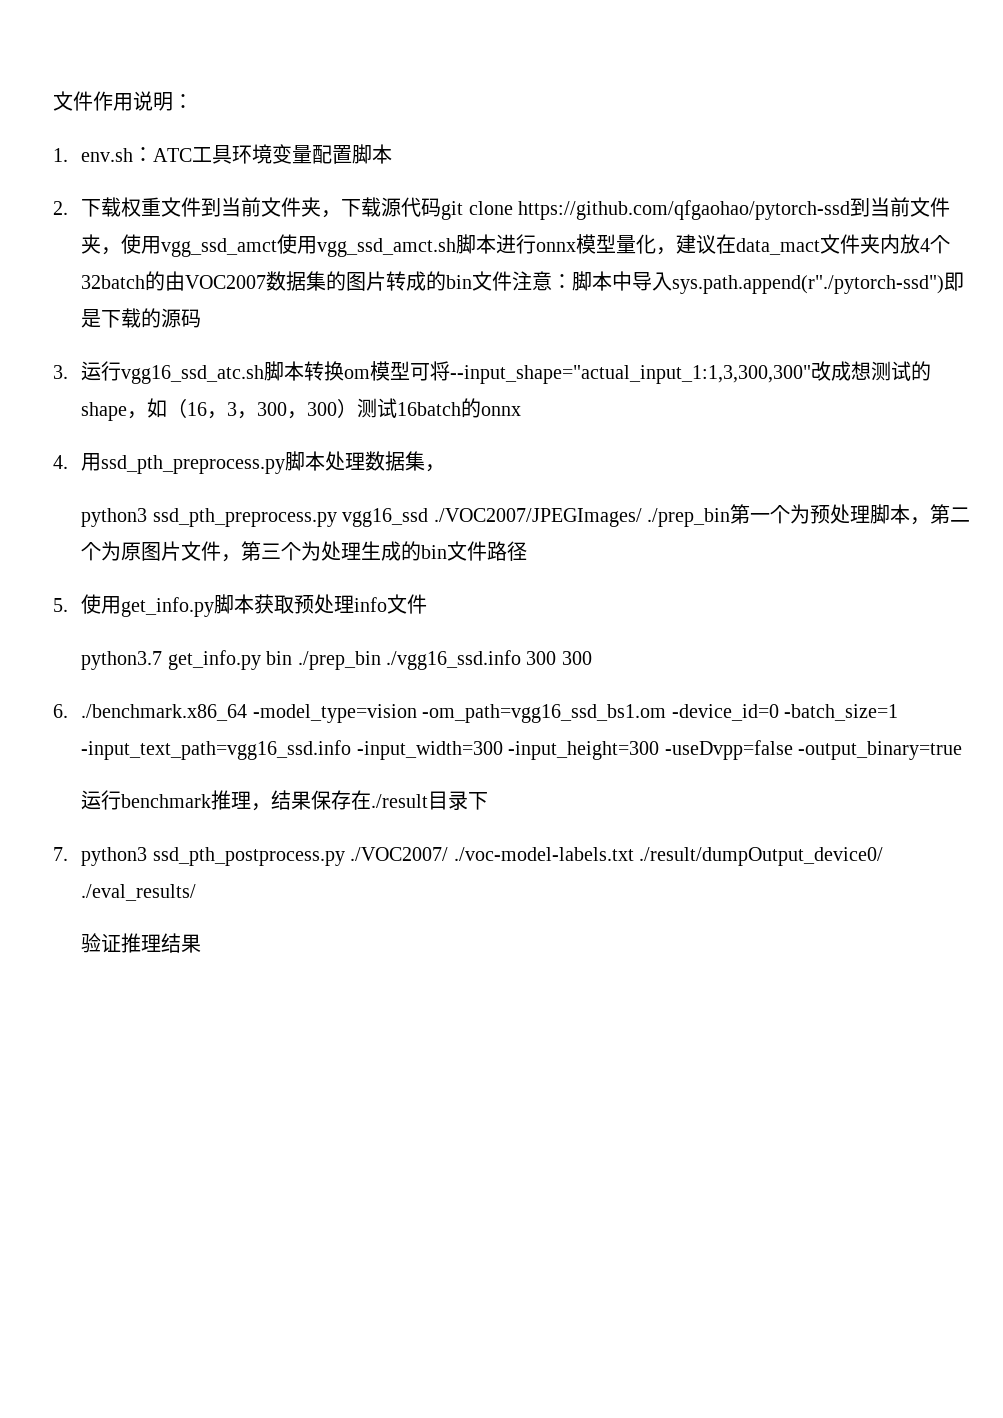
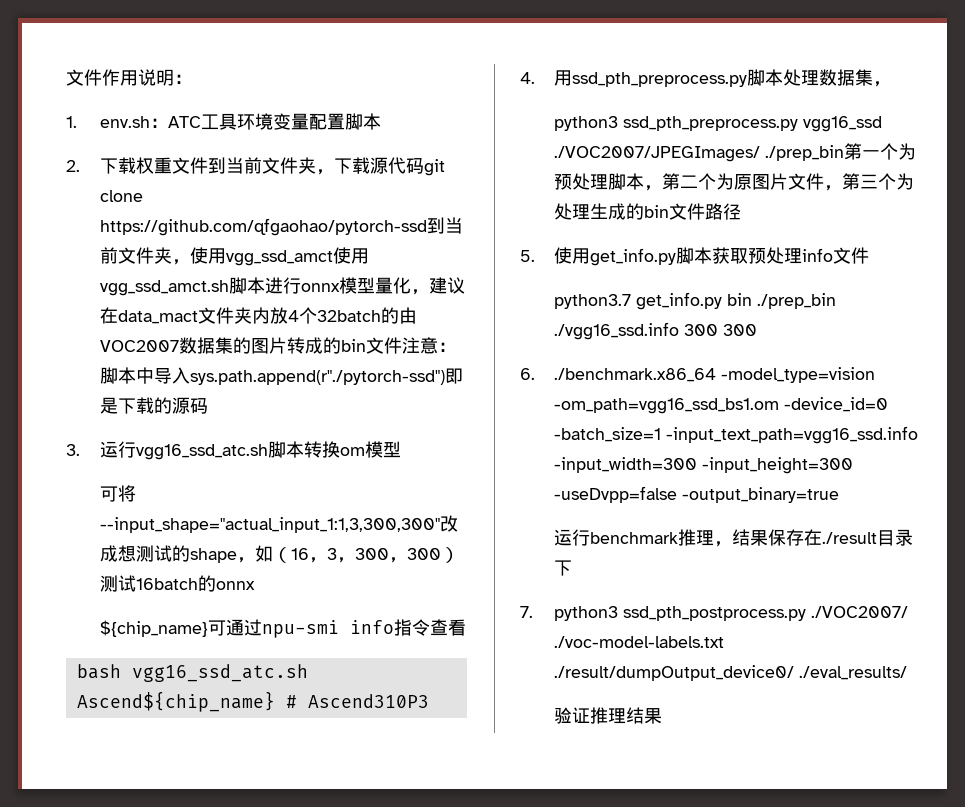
- 3.运行vgg16_ssd_atc.sh脚本转换om模型可将--input_shape="actual_input_1:1,3,300,300"改成想测试的shape，如（16，3，300，300）测试16batch的onnx
+ 3.运行vgg16_ssd_atc.sh脚本转换om模型
+ 可将--input_shape="actual_input_1:1,3,300,300"改成想测试的shape，如（16，3，300，300）测试16batch的onnx
+ ${chip_name}可通过npu-smi info指令查看
+ bash vgg16_ssd_atc.sh Ascend${chip_name} # Ascend310P3

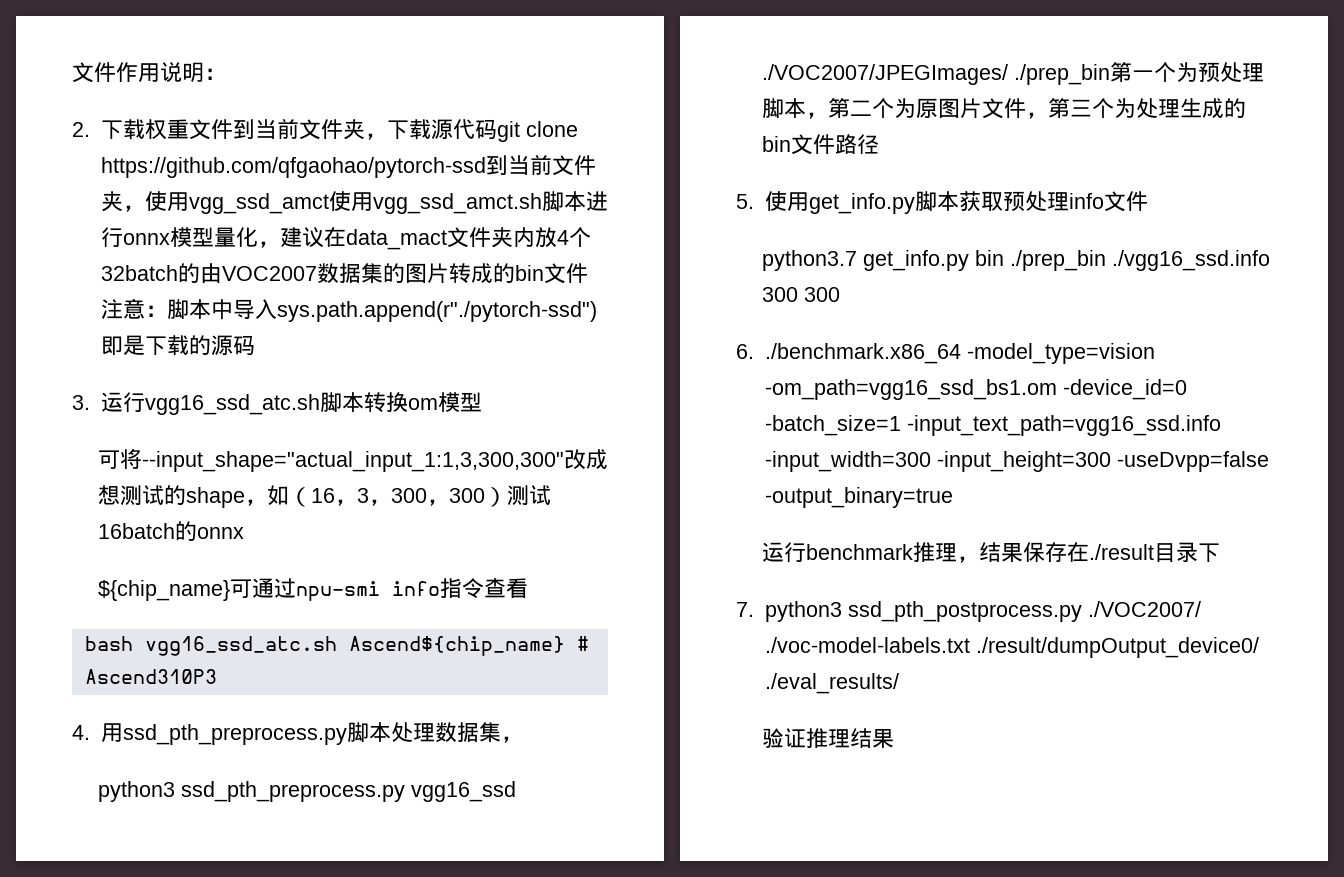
- 1. env.sh：ATC工具环境变量配置脚本

